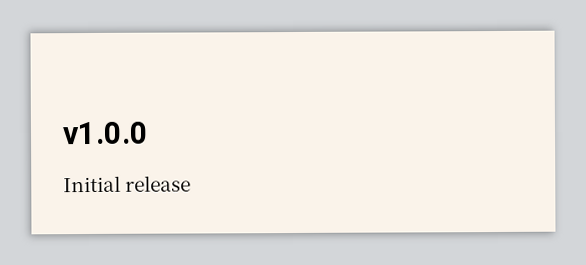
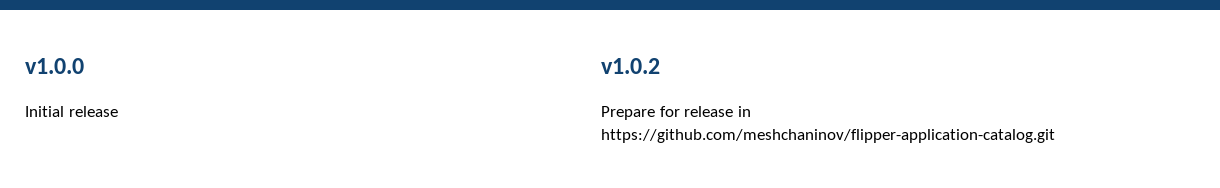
+ v1.0.2
+ Prepare for release in https://github.com/meshchaninov/flipper-application-catalog.git

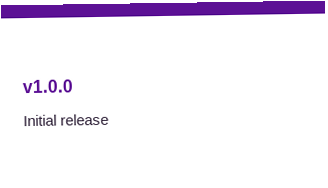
- v1.0.2
- Prepare for release in https://github.com/meshchaninov/flipper-application-catalog.git

